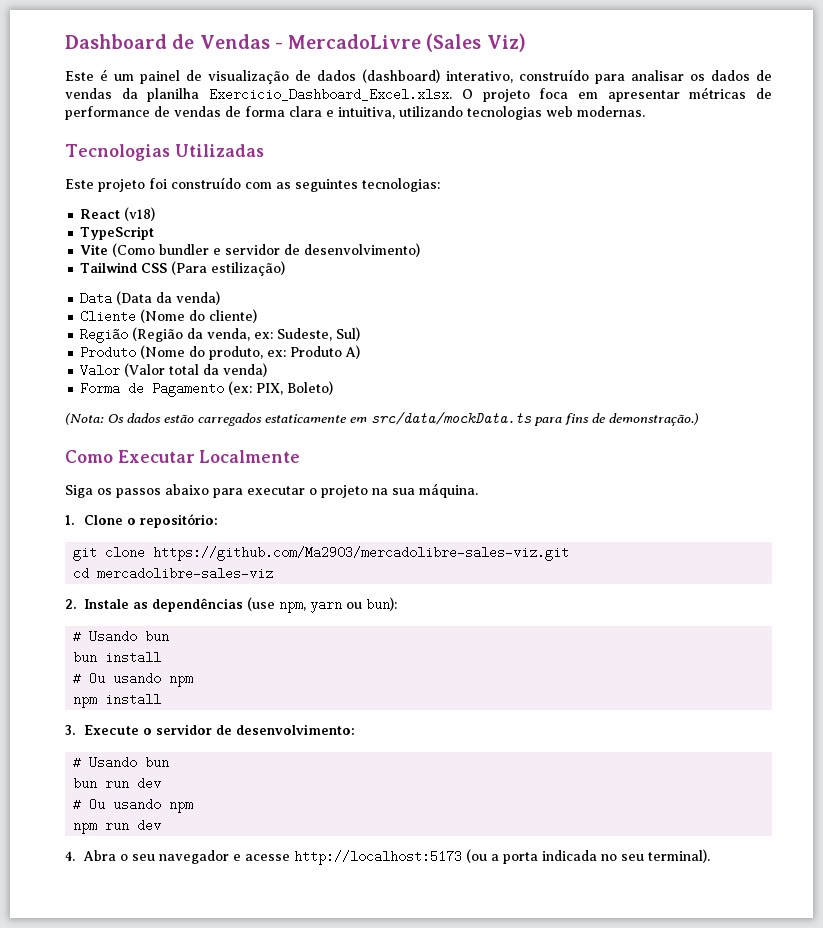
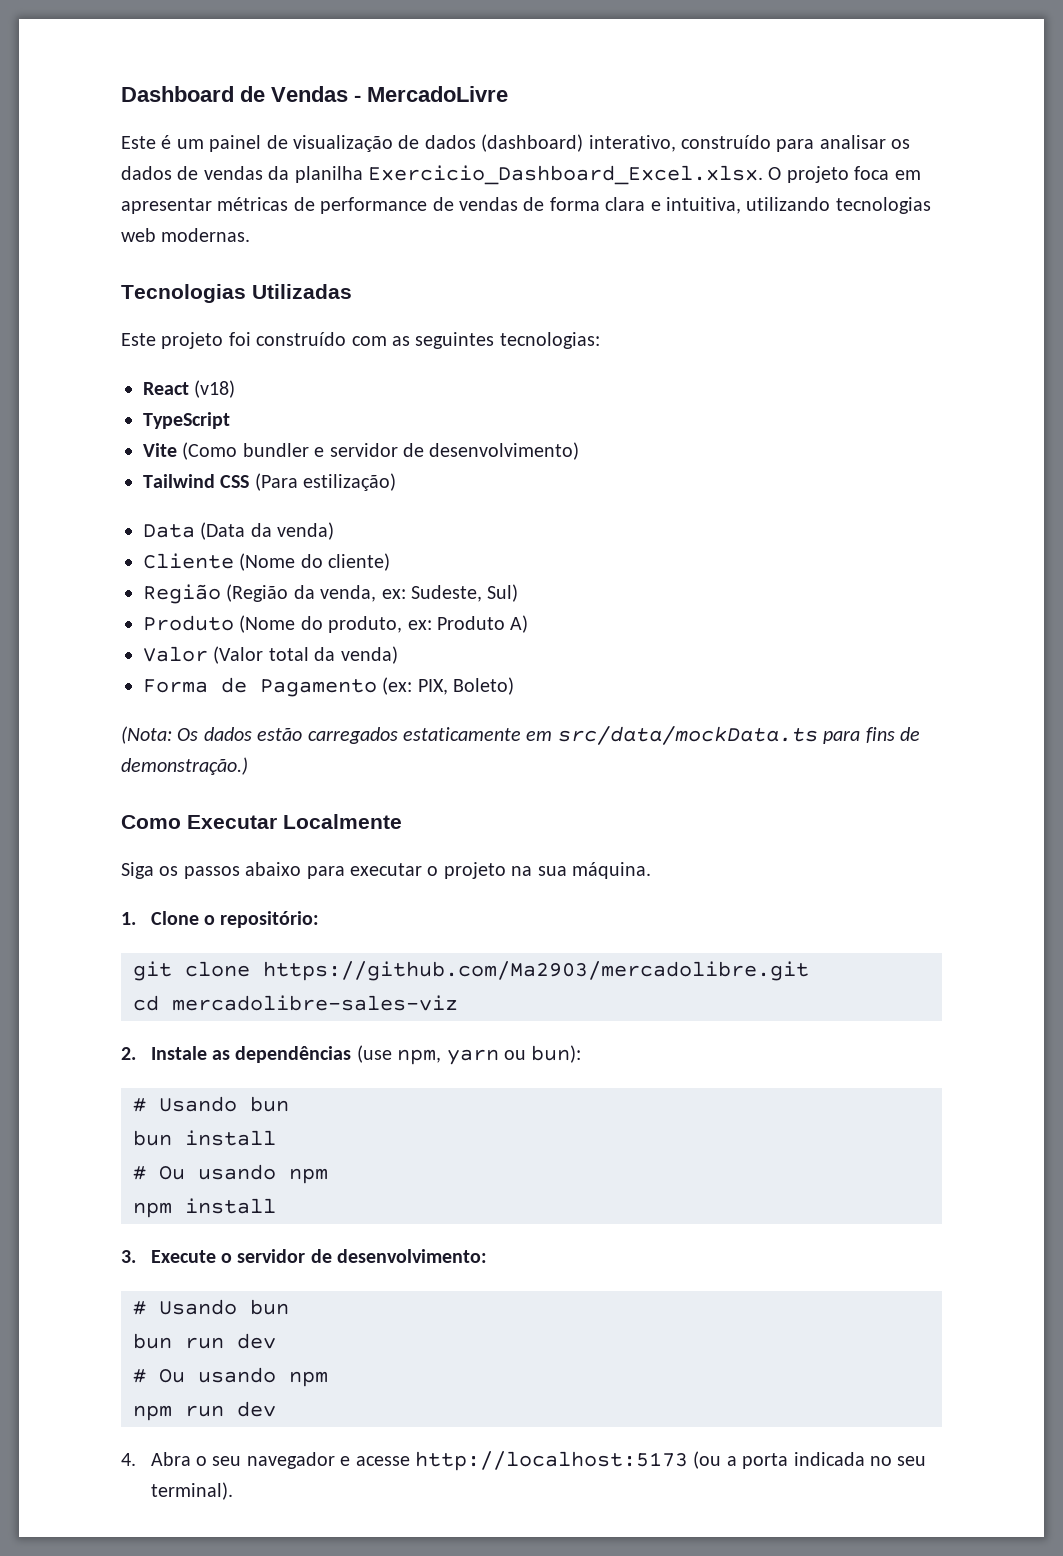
- Dashboard de Vendas - MercadoLivre (Sales Viz)
+ Dashboard de Vendas - MercadoLivre
- git clone https://github.com/Ma2903/mercadolibre-sales-viz.git
+ git clone https://github.com/Ma2903/mercadolibre.git

